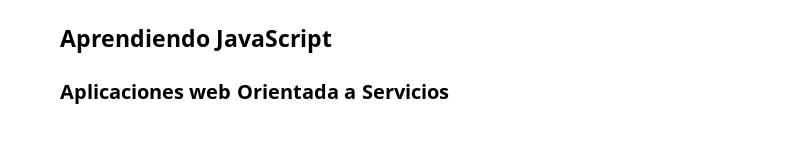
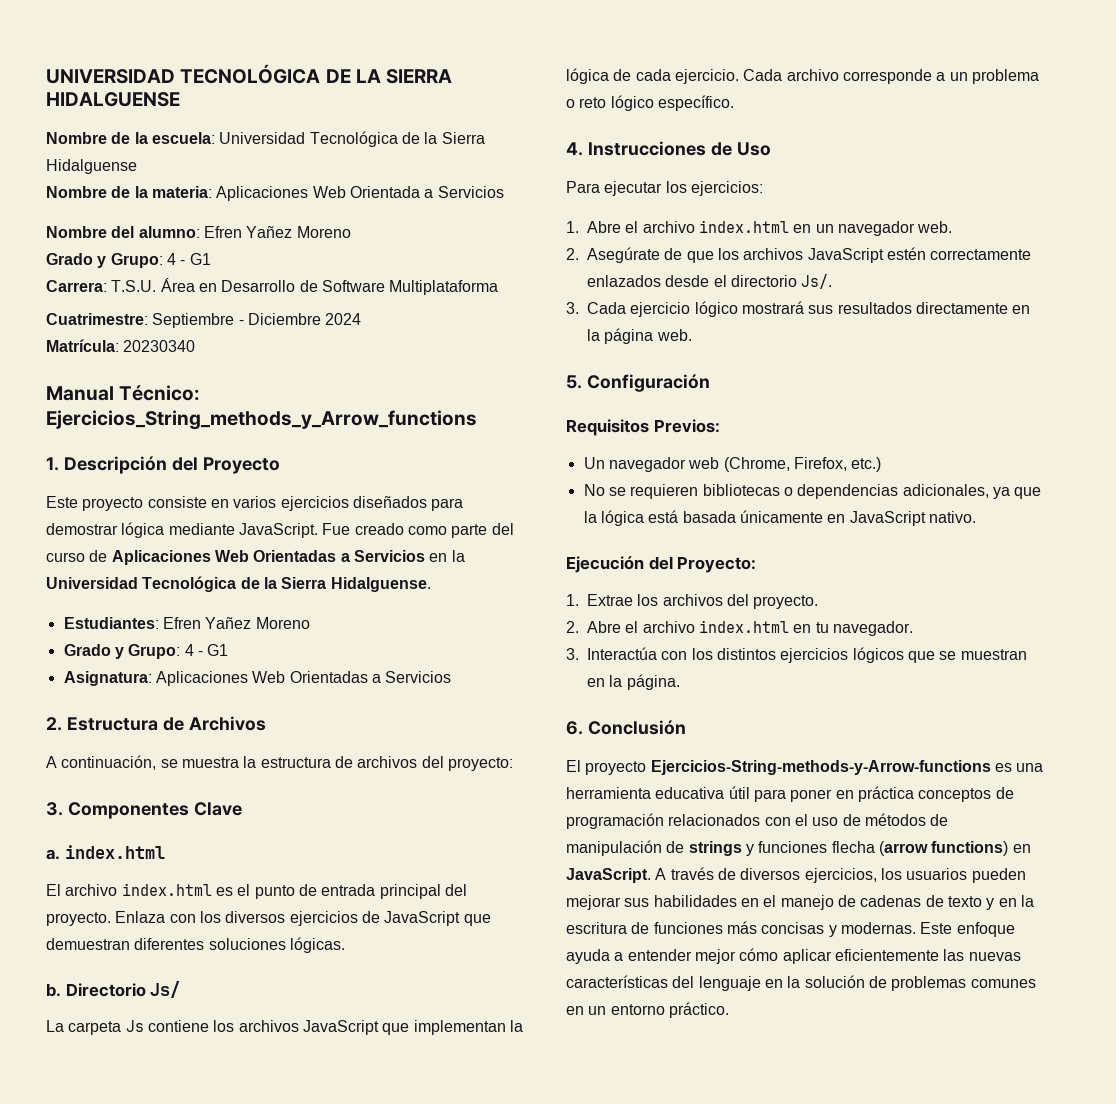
- Aprendiendo JavaScript
- Aplicaciones web Orientada a Servicios
+ UNIVERSIDAD TECNOLÓGICA DE LA SIERRA HIDALGUENSE
+ Nombre de la escuela: Universidad Tecnológica de la Sierra Hidalguense
+ Nombre de la materia: Aplicaciones Web Orientada a Servicios
+ Nombre del alumno: Efren Yañez Moreno
+ Grado y Grupo: 4 - G1
+ Carrera: T.S.U. Área en Desarrollo de Software Multiplataforma
+ Cuatrimestre: Septiembre - Diciembre 2024
+ Matrícula: 20230340
+ Manual Técnico: Ejercicios_String_methods_y_Arrow_functions
+ 1. Descripción del Proyecto
+ Este proyecto consiste en varios ejercicios diseñados para demostrar lógica mediante JavaScript. Fue creado como parte del curso de Aplicaciones Web Orientadas a Servicios en la Universidad Tecnológica de la Sierra Hidalguense.
+ Estudiantes: Efren Yañez Moreno
+ Grado y Grupo: 4 - G1
+ Asignatura: Aplicaciones Web Orientadas a Servicios
+ 2. Estructura de Archivos
+ A continuación, se muestra la estructura de archivos del proyecto:
+ 3. Componentes Clave
+ a. index.html
+ El archivo index.html es el punto de entrada principal del proyecto. Enlaza con los diversos ejercicios de JavaScript que demuestran diferentes soluciones lógicas.
+ b. Directorio Js/
+ La carpeta Js contiene los archivos JavaScript que implementan la lógica de cada ejercicio. Cada archivo corresponde a un problema o reto lógico específico.
+ 4. Instrucciones de Uso
+ Para ejecutar los ejercicios:
+ 1. Abre el archivo index.html en un navegador web.
+ 2. Asegúrate de que los archivos JavaScript estén correctamente enlazados desde el directorio Js/.
+ 3. Cada ejercicio lógico mostrará sus resultados directamente en la página web.
+ 5. Configuración
+ Requisitos Previos:
+ Un navegador web (Chrome, Firefox, etc.)
+ No se requieren bibliotecas o dependencias adicionales, ya que la lógica está basada únicamente en JavaScript nativo.
+ Ejecución del Proyecto:
+ 1. Extrae los archivos del proyecto.
+ 2. Abre el archivo index.html en tu navegador.
+ 3. Interactúa con los distintos ejercicios lógicos que se muestran en la página.
+ 6. Conclusión
+ El proyecto Ejercicios-String-methods-y-Arrow-functions es una herramienta educativa útil para poner en práctica conceptos de programación relacionados con el uso de métodos de manipulación de strings y funciones flecha (arrow functions) en JavaScript. A través de diversos ejercicios, los usuarios pueden mejorar sus habilidades en el manejo de cadenas de texto y en la escritura de funciones más concisas y modernas. Este enfoque ayuda a entender mejor cómo aplicar eficientemente las nuevas características del lenguaje en la solución de problemas comunes en un entorno práctico.

